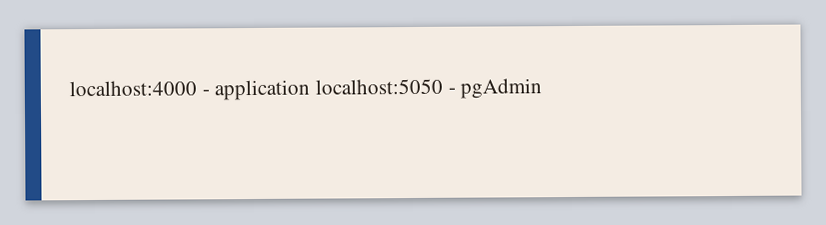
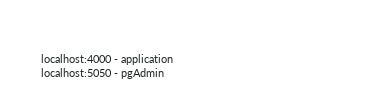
- localhost:4000 - application localhost:5050 - pgAdmin
+ localhost:4000 - application
+ localhost:5050 - pgAdmin

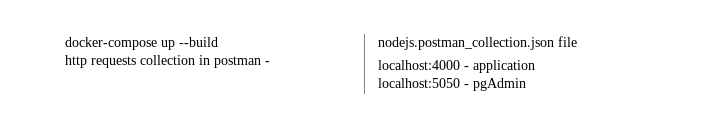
+ docker-compose up --build
+ http requests collection in postman - nodejs.postman_collection.json file

